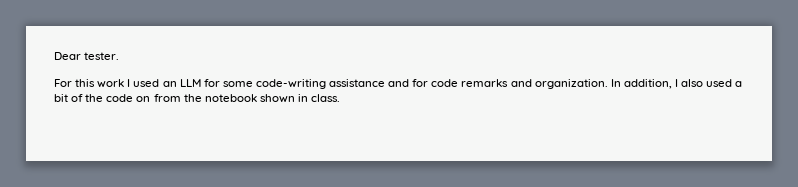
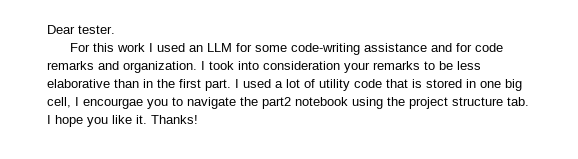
- In addition, I also used a bit of the code on from the notebook shown in class.
+ I took into consideration your remarks to be less elaborative than in the first part. I used a lot of utility code that is stored in one big cell, I encourgae you to navigate the part2 notebook using the project structure tab. I hope you like it. Thanks!

